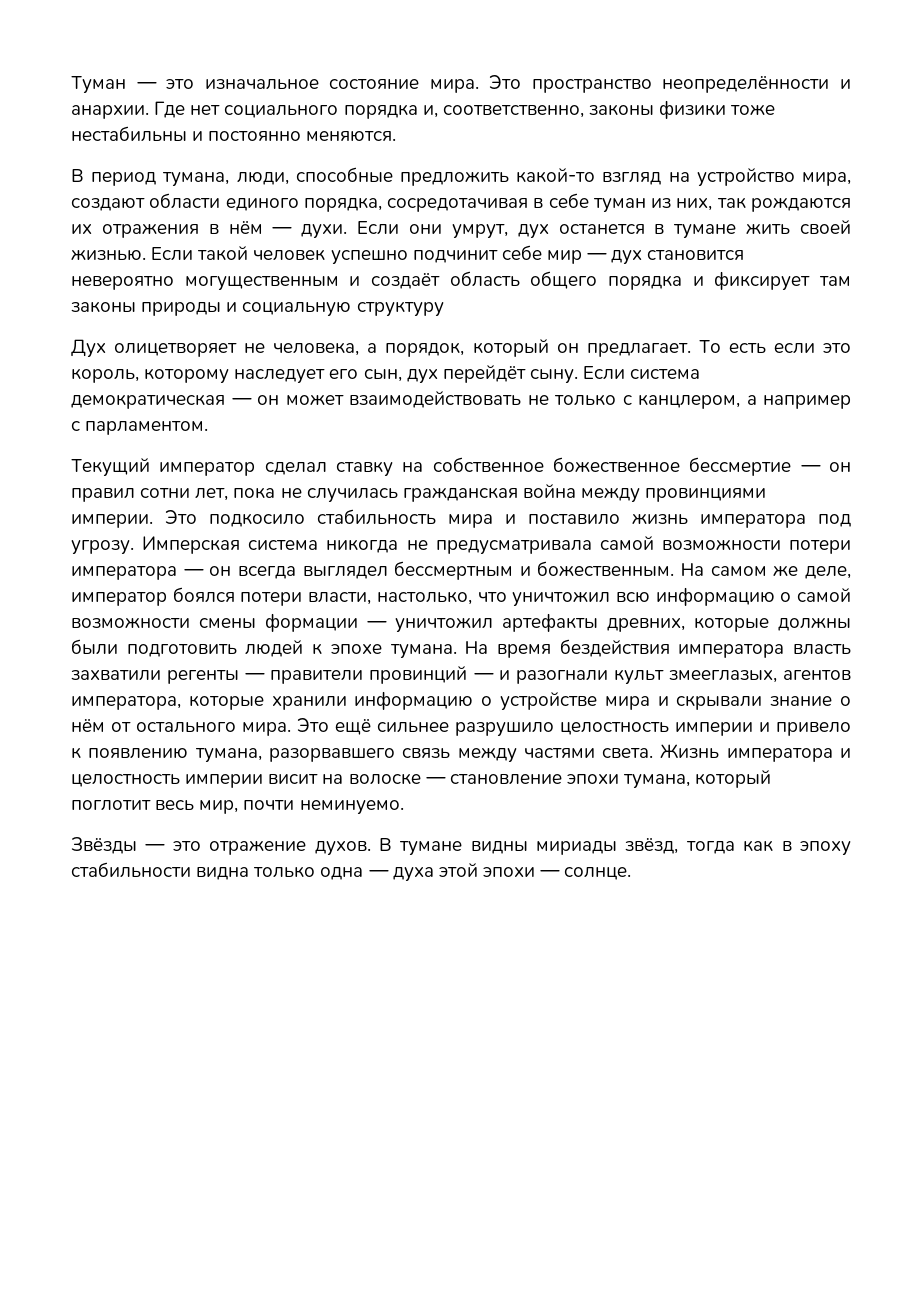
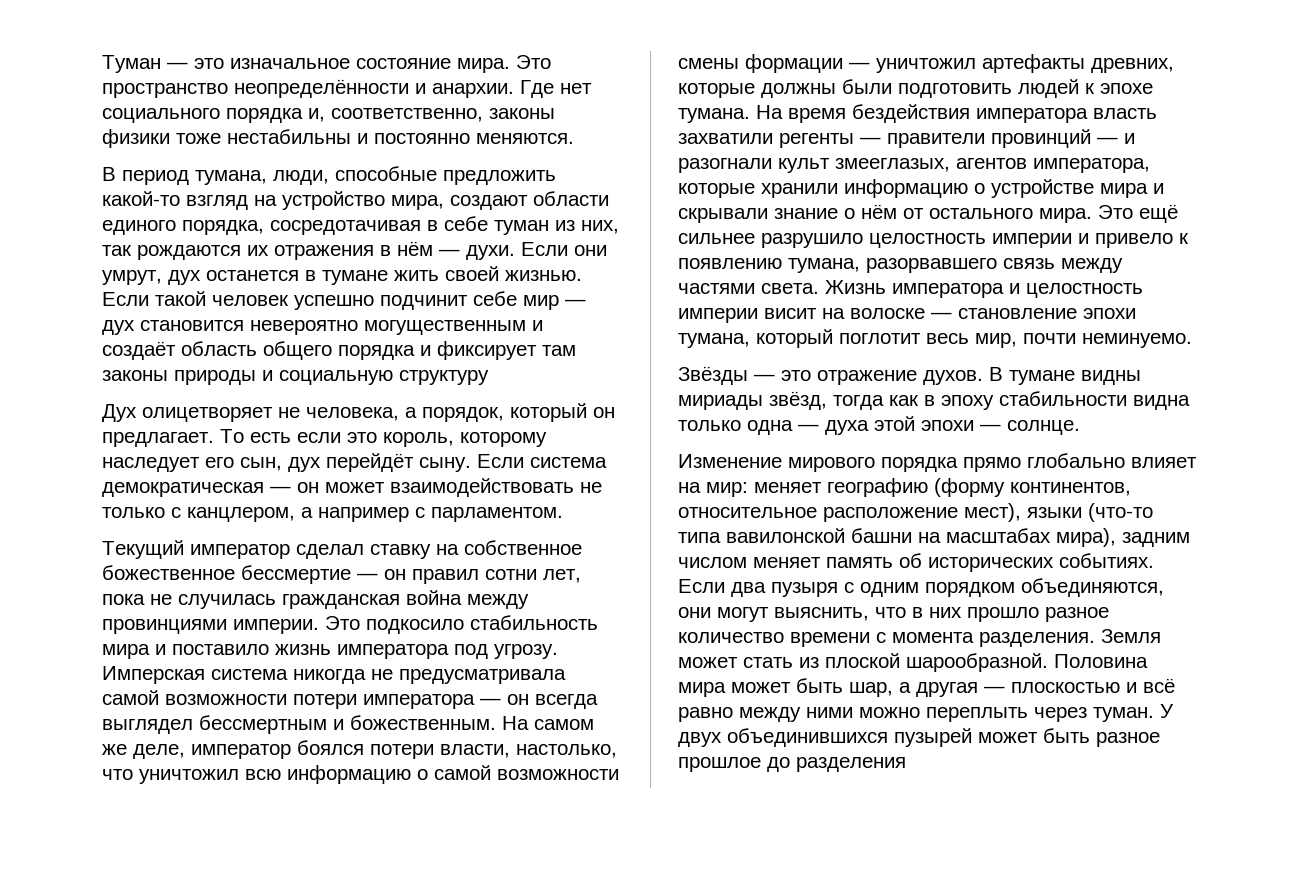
+ Изменение мирового порядка прямо глобально влияет на мир: меняет географию (форму континентов, относительное расположение мест), языки (что-то типа вавилонской башни на масштабах мира), задним числом меняет память об исторических событиях. Если два пузыря с одним порядком объединяются, они могут выяснить, что в них прошло разное количество времени с момента разделения. Земля может стать из плоской шарообразной. Половина мира может быть шар, а другая — плоскостью и всё равно между ними можно переплыть через туман. У двух объединившихся пузырей может быть разное прошлое до разделения

